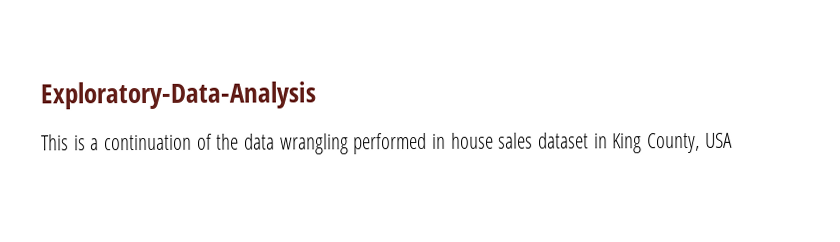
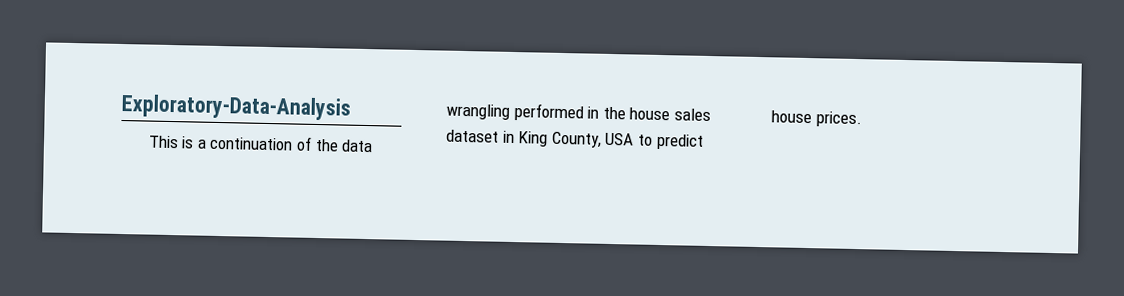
- This is a continuation of the data wrangling performed in house sales dataset in King County, USA
+ This is a continuation of the data wrangling performed in the house sales dataset in King County, USA to predict house prices.

